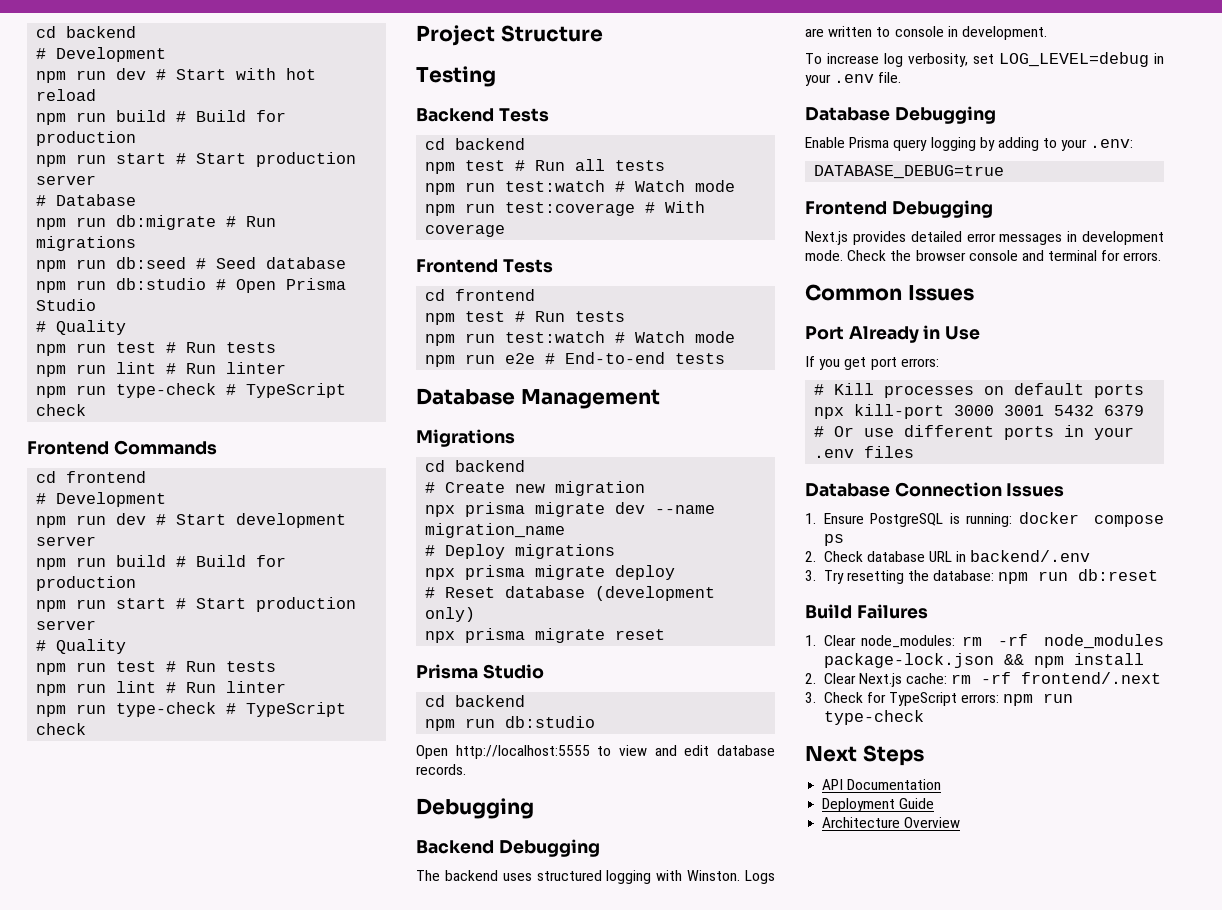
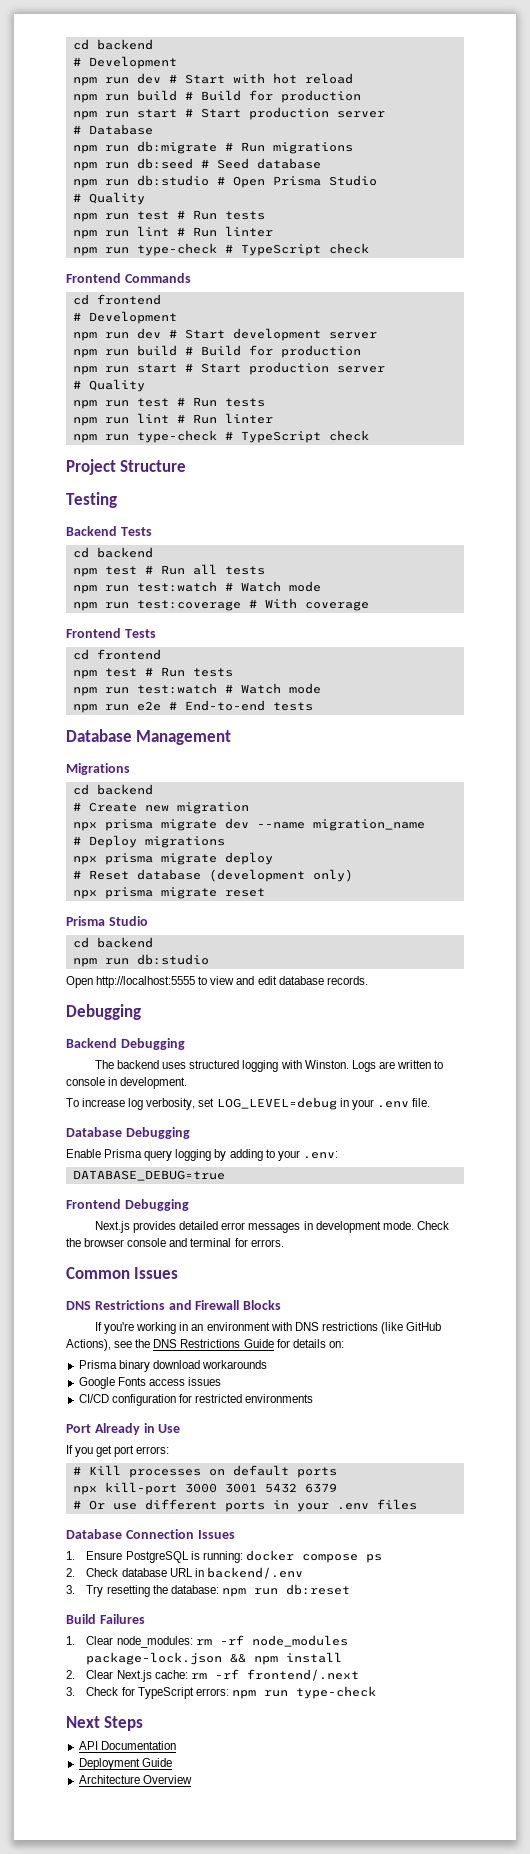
+ DNS Restrictions and Firewall Blocks
+ If you're working in an environment with DNS restrictions (like GitHub Actions), see the DNS Restrictions Guide for details on:
+ Prisma binary download workarounds
+ Google Fonts access issues
+ CI/CD configuration for restricted environments

